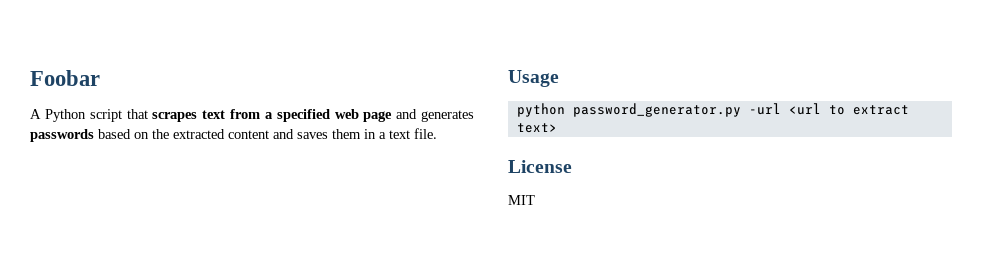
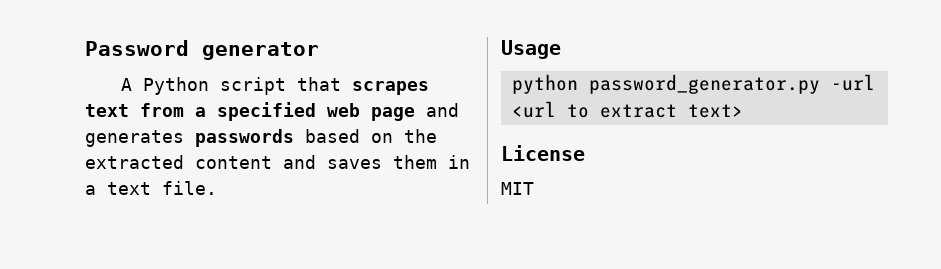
- Foobar
+ Password generator

